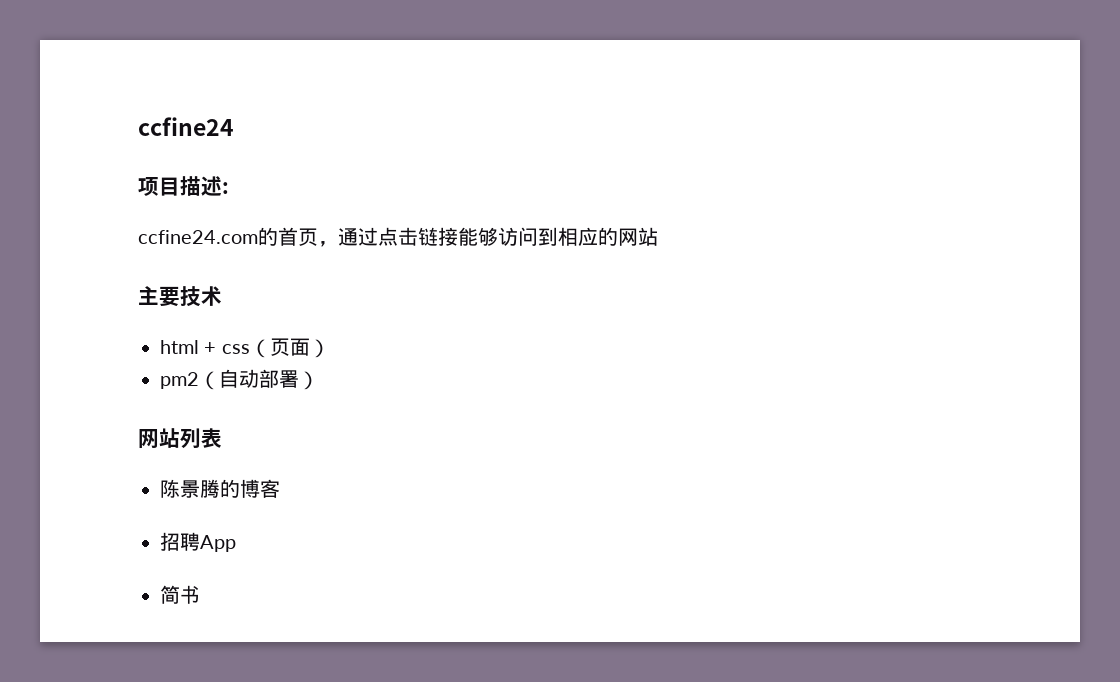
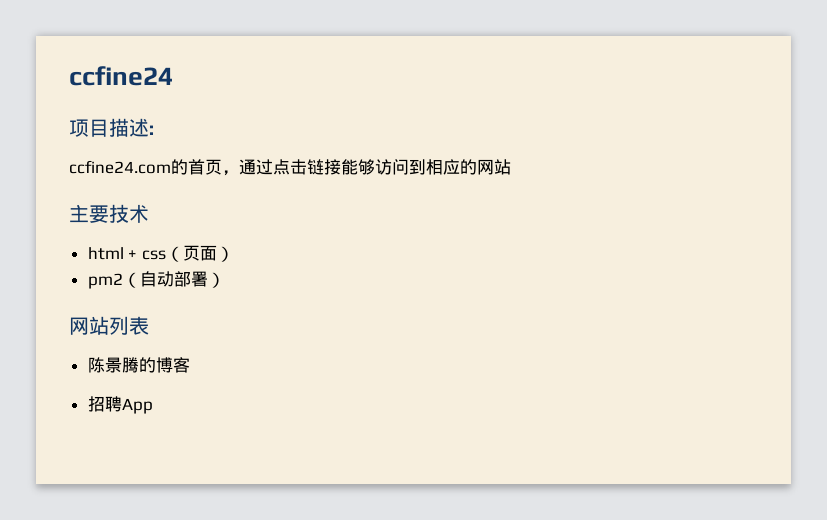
- 简书

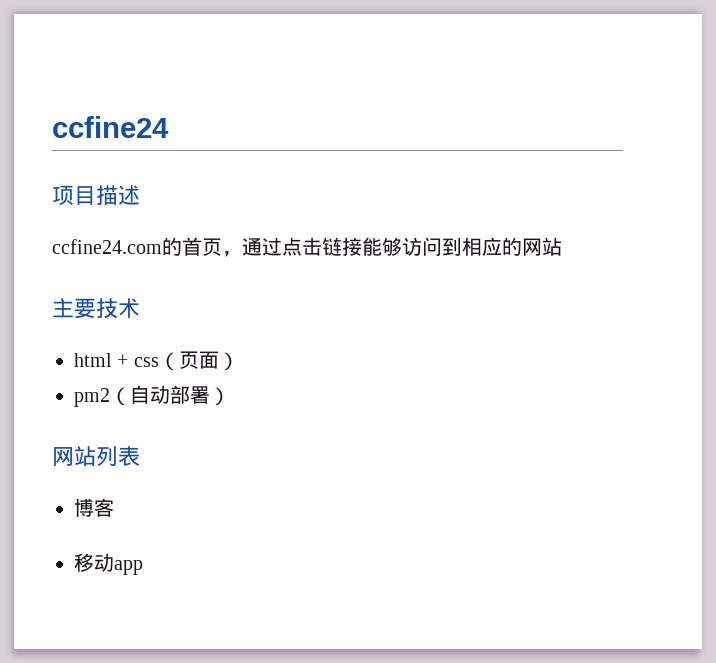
- 项目描述:
+ 项目描述
- 陈景腾的博客
+ 博客
- 招聘App
+ 移动app

